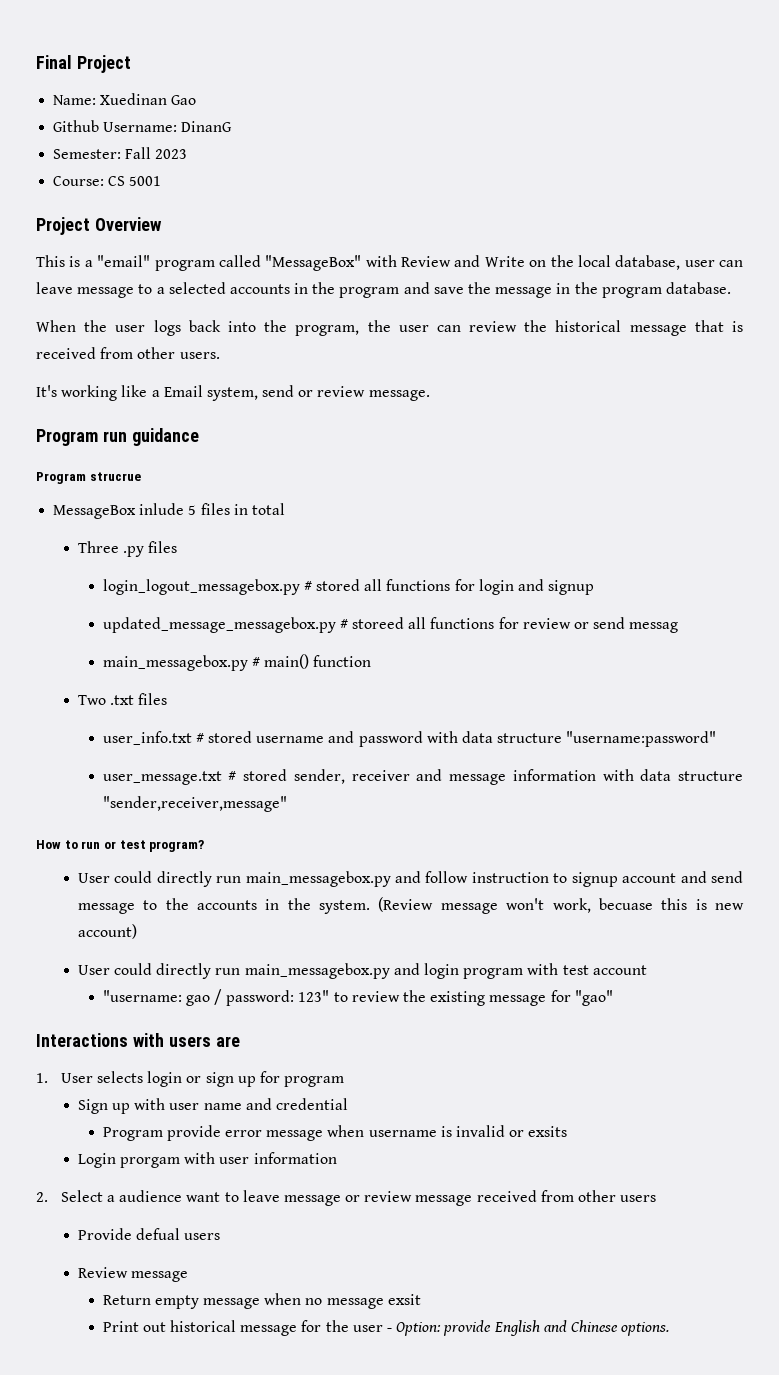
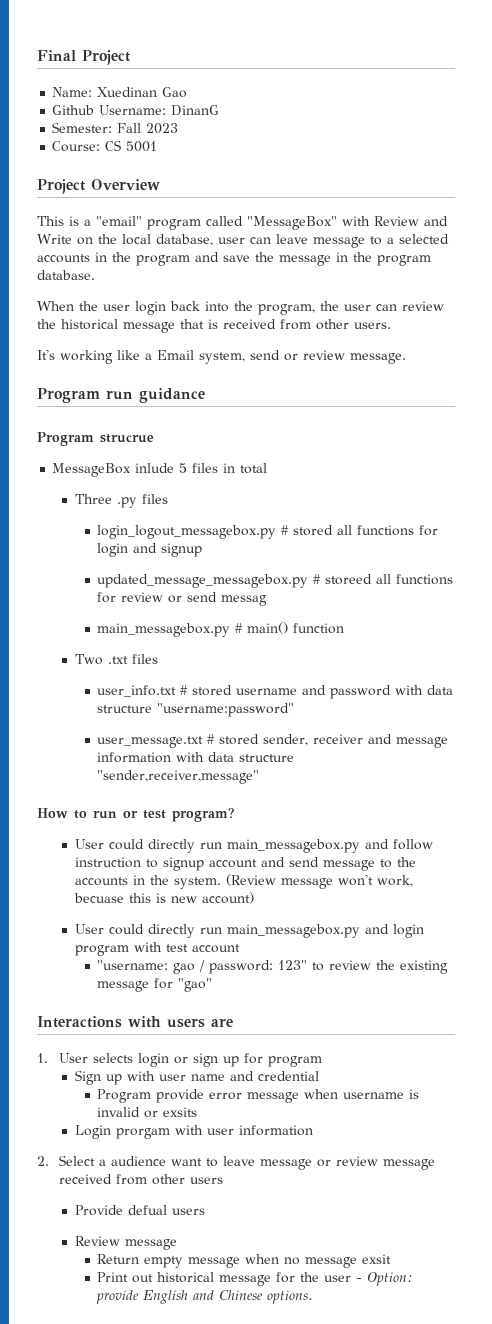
- When the user logs back into the program, the user can review the historical message that is received from other users.
+ When the user login back into the program, the user can review the historical message that is received from other users.

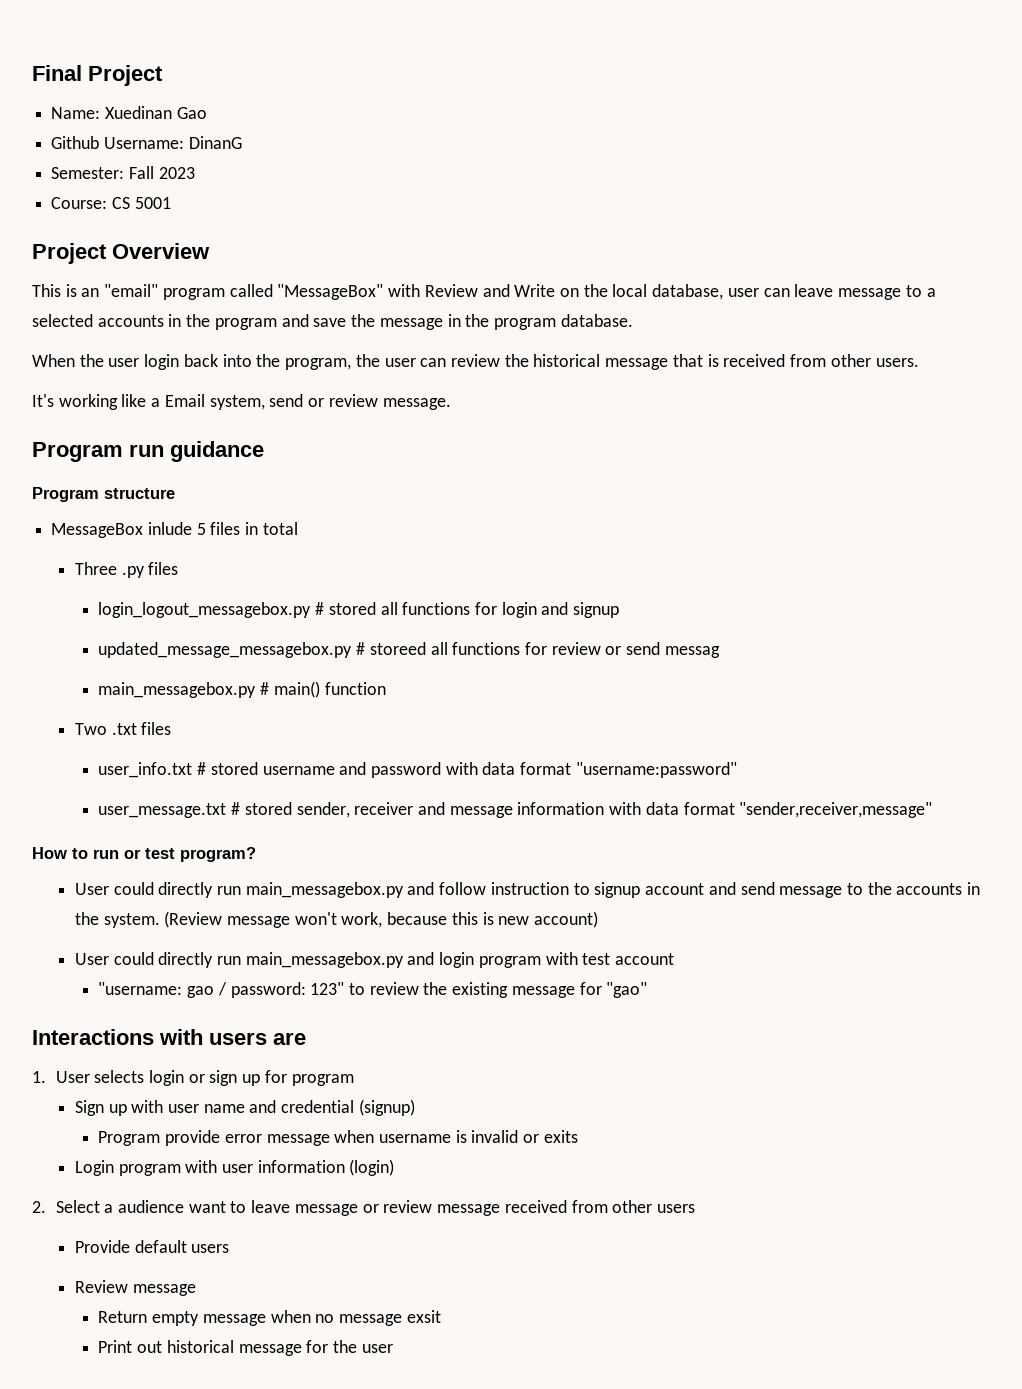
- This is a "email" program called "MessageBox" with Review and Write on the local database, user can leave message to a selected accounts in the program and save the message in the program database.
+ This is an "email" program called "MessageBox" with Review and Write on the local database, user can leave message to a selected accounts in the program and save the message in the program database.
- Program strucrue
+ Program structure
- user_info.txt # stored username and password with data structure "username:password"
+ user_info.txt # stored username and password with data format "username:password"
- user_message.txt # stored sender, receiver and message information with data structure "sender,receiver,message"
+ user_message.txt # stored sender, receiver and message information with data format "sender,receiver,message"
- (Review message won't work, becuase this is new account)
+ (Review message won't work, because this is new account)
- Sign up with user name and credential
+ Sign up with user name and credential (signup)
- Program provide error message when username is invalid or exsits
+ Program provide error message when username is invalid or exits
- Login prorgam with user information
+ Login program with user information (login)
- Provide defual users
+ Provide default users
- Print out historical message for the user - Option: provide English and Chinese options.
+ Print out historical message for the user

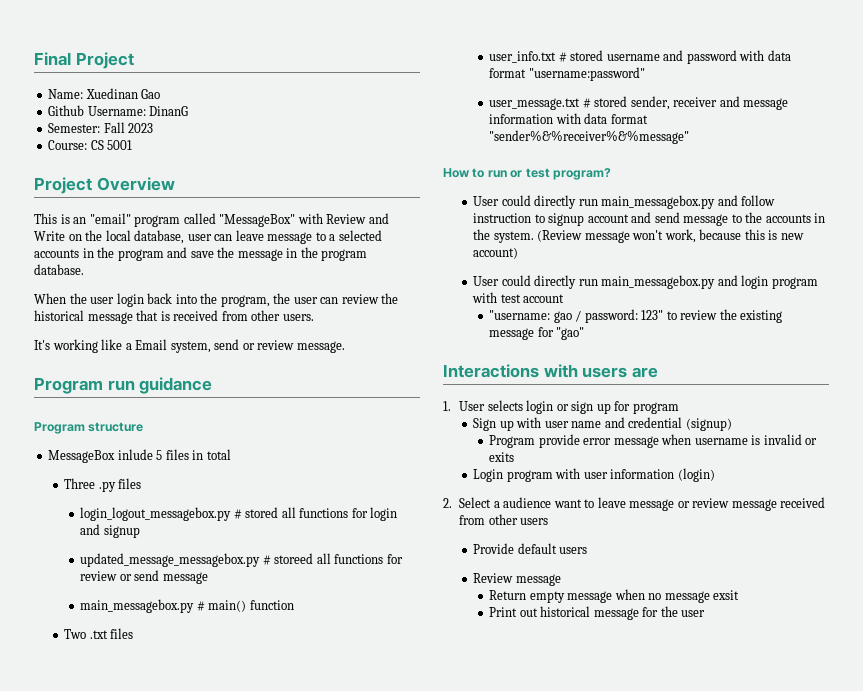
- updated_message_messagebox.py # storeed all functions for review or send messag
+ updated_message_messagebox.py # storeed all functions for review or send message
- user_message.txt # stored sender, receiver and message information with data format "sender,receiver,message"
+ user_message.txt # stored sender, receiver and message information with data format "sender%&%receiver%&%message"

